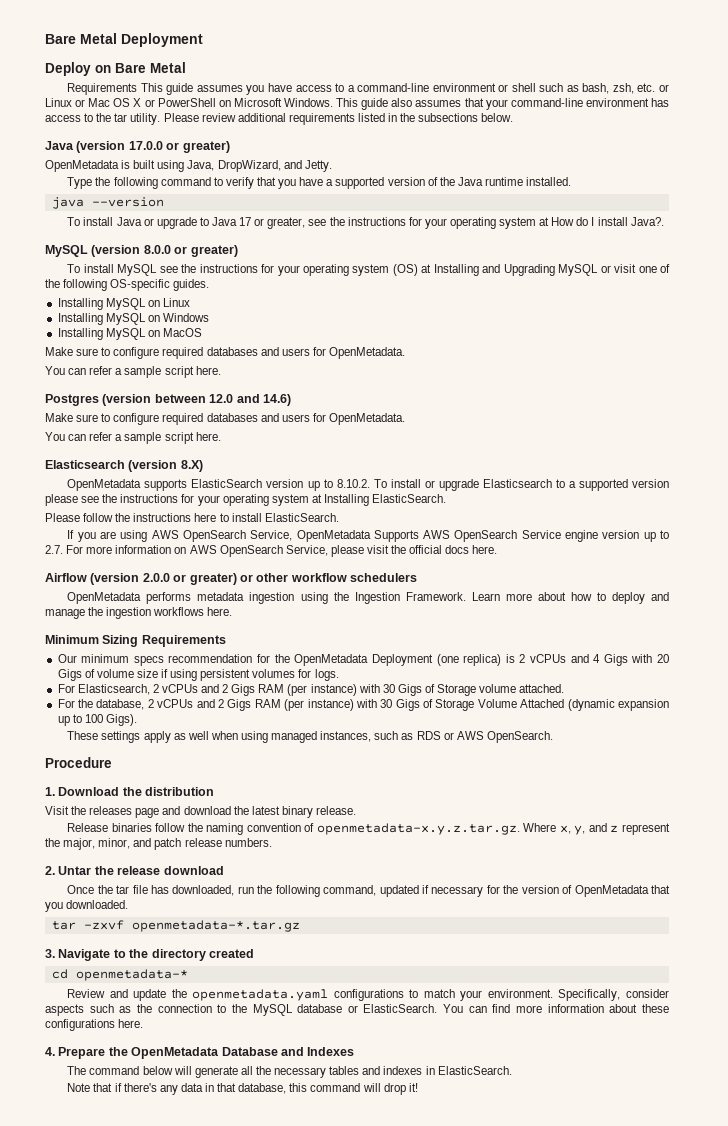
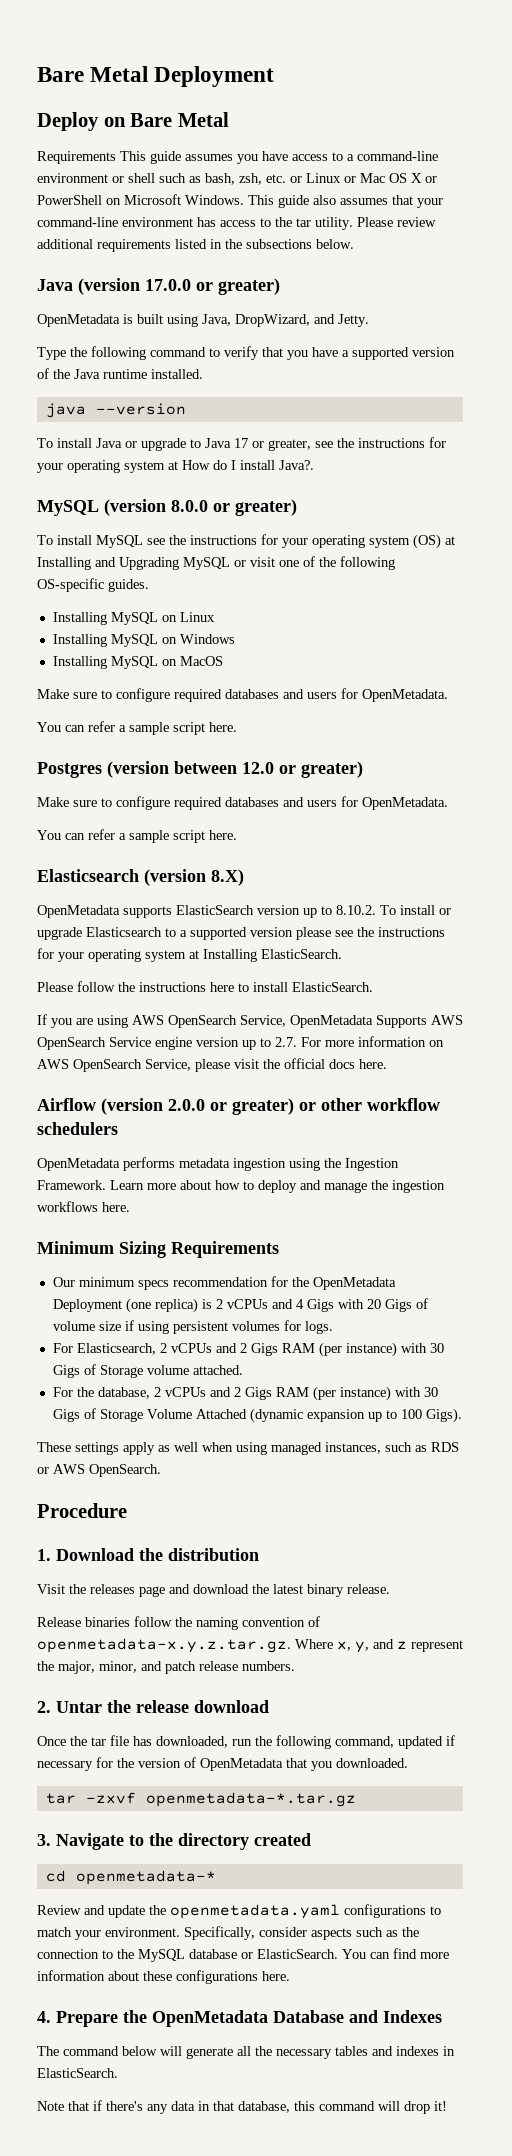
- Postgres (version between 12.0 and 14.6)
+ Postgres (version between 12.0 or greater)

